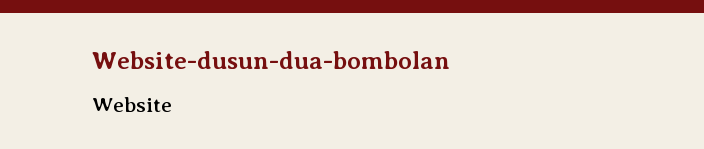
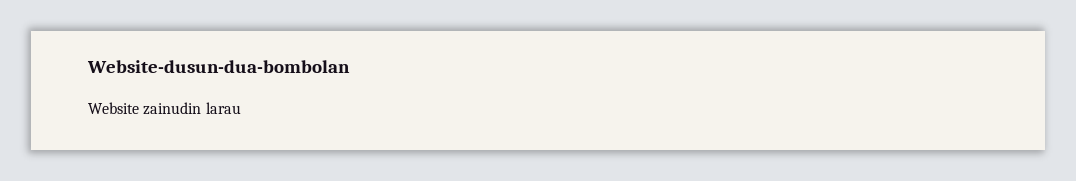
- Website
+ Website zainudin larau

